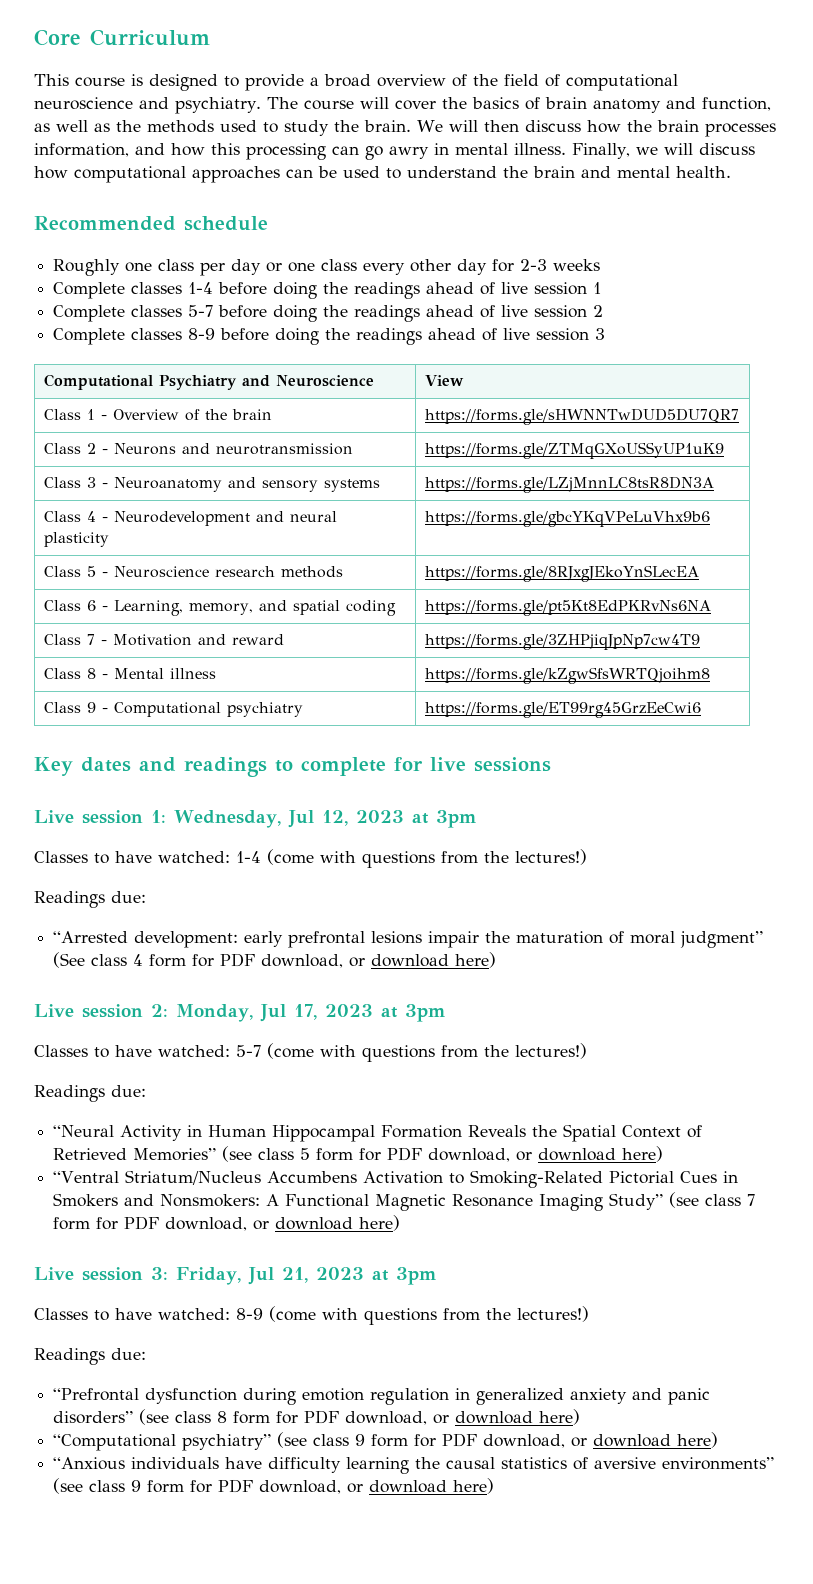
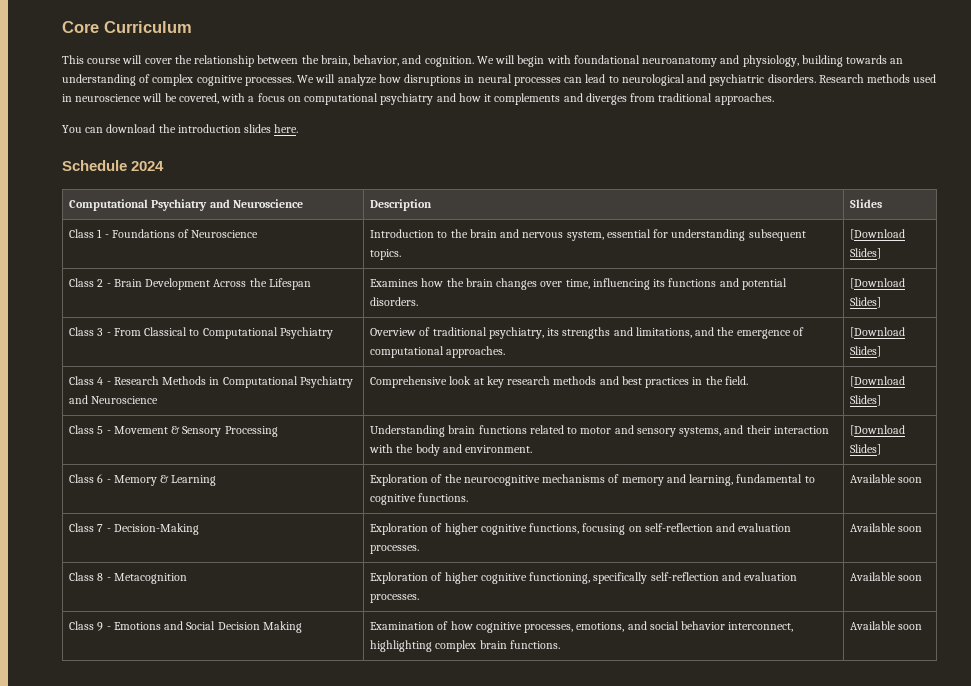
- This course is designed to provide a broad overview of the field of computational neuroscience and psychiatry. The course will cover the basics of brain anatomy and function, as well as the methods used to study the brain. We will then discuss how the brain processes information, and how this processing can go awry in mental illness. Finally, we will discuss how computational approaches can be used to understand the brain and mental health.
- Recommended schedule
- Roughly one class per day or one class every other day for 2-3 weeks
- Complete classes 1-4 before doing the readings ahead of live session 1
- Complete classes 5-7 before doing the readings ahead of live session 2
- Complete classes 8-9 before doing the readings ahead of live session 3
- Computational Psychiatry and Neuroscience | View
+ This course will cover the relationship between the brain, behavior, and cognition. We will begin with foundational neuroanatomy and physiology, building towards an understanding of complex cognitive processes. We will analyze how disruptions in neural processes can lead to neurological and psychiatric disorders. Research methods used in neuroscience will be covered, with a focus on computational psychiatry and how it complements and diverges from traditional approaches.
+ You can download the introduction slides here.
+ Schedule 2024
+ Computational Psychiatry and Neuroscience | Description | Slides
- Class 1 - Overview of the brain | https://forms.gle/sHWNNTwDUD5DU7QR7
- Class 2 - Neurons and neurotransmission | https://forms.gle/ZTMqGXoUSSyUP1uK9
- Class 3 - Neuroanatomy and sensory systems | https://forms.gle/LZjMnnLC8tsR8DN3A
- Class 4 - Neurodevelopment and neural plasticity | https://forms.gle/gbcYKqVPeLuVhx9b6
- Class 5 - Neuroscience research methods | https://forms.gle/8RJxgJEkoYnSLecEA
- Class 6 - Learning, memory, and spatial coding | https://forms.gle/pt5Kt8EdPKRvNs6NA
- Class 7 - Motivation and reward | https://forms.gle/3ZHPjiqJpNp7cw4T9
- Class 8 - Mental illness | https://forms.gle/kZgwSfsWRTQjoihm8
- Class 9 - Computational psychiatry | https://forms.gle/ET99rg45GrzEeCwi6
- Key dates and readings to complete for live sessions
- Live session 1: Wednesday, Jul 12, 2023 at 3pm
- Classes to have watched: 1-4 (come with questions from the lectures!)
- Readings due:
- “Arrested development: early prefrontal lesions impair the maturation of moral judgment” (See class 4 form for PDF download, or download here)
- Live session 2: Monday, Jul 17, 2023 at 3pm
- Classes to have watched: 5-7 (come with questions from the lectures!)
- Readings due:
- “Neural Activity in Human Hippocampal Formation Reveals the Spatial Context of Retrieved Memories” (see class 5 form for PDF download, or download here)
- “Ventral Striatum/Nucleus Accumbens Activation to Smoking-Related Pictorial Cues in Smokers and Nonsmokers: A Functional Magnetic Resonance Imaging Study” (see class 7 form for PDF download, or download here)
- Live session 3: Friday, Jul 21, 2023 at 3pm
- Classes to have watched: 8-9 (come with questions from the lectures!)
- Readings due:
- “Prefrontal dysfunction during emotion regulation in generalized anxiety and panic disorders” (see class 8 form for PDF download, or download here)
- “Computational psychiatry” (see class 9 form for PDF download, or download here)
- “Anxious individuals have difficulty learning the causal statistics of aversive environments” (see class 9 form for PDF download, or download here)
+ Class 1 - Foundations of Neuroscience | Introduction to the brain and nervous system, essential for understanding subsequent topics. | [Download Slides]
+ Class 2 - Brain Development Across the Lifespan | Examines how the brain changes over time, influencing its functions and potential disorders. | [Download Slides]
+ Class 3 - From Classical to Computational Psychiatry | Overview of traditional psychiatry, its strengths and limitations, and the emergence of computational approaches. | [Download Slides]
+ Class 4 - Research Methods in Computational Psychiatry and Neuroscience | Comprehensive look at key research methods and best practices in the field. | [Download Slides]
+ Class 5 - Movement & Sensory Processing | Understanding brain functions related to motor and sensory systems, and their interaction with the body and environment. | [Download Slides]
+ Class 6 - Memory & Learning | Exploration of the neurocognitive mechanisms of memory and learning, fundamental to cognitive functions. | Available soon
+ Class 7 - Decision-Making | Exploration of higher cognitive functions, focusing on self-reflection and evaluation processes. | Available soon
+ Class 8 - Metacognition | Exploration of higher cognitive functioning, specifically self-reflection and evaluation processes. | Available soon
+ Class 9 - Emotions and Social Decision Making | Examination of how cognitive processes, emotions, and social behavior interconnect, highlighting complex brain functions. | Available soon

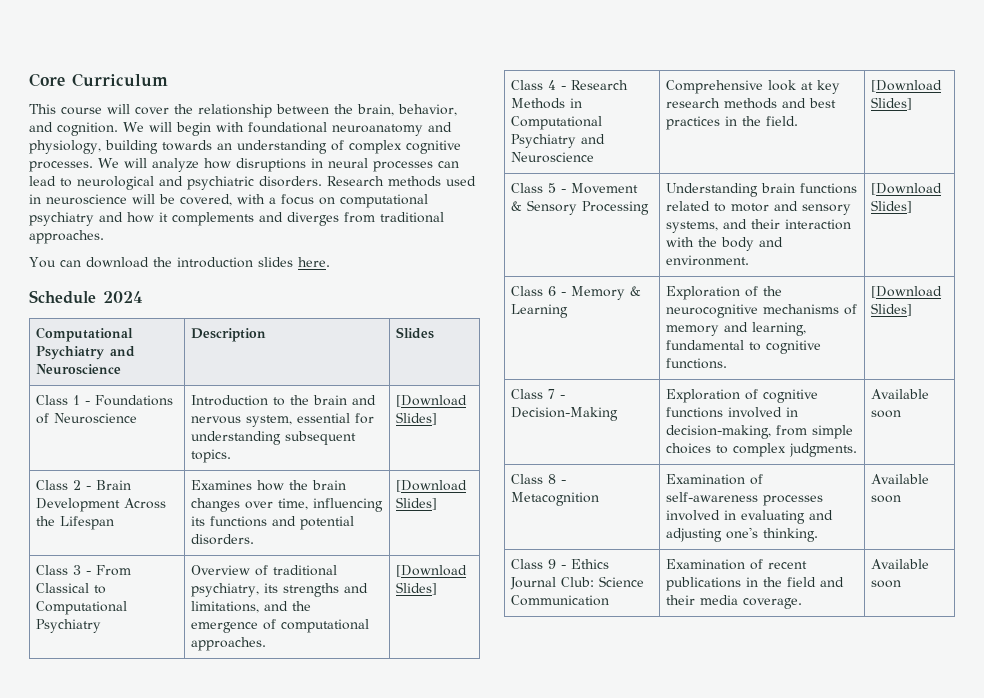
- Class 6 - Memory & Learning | Exploration of the neurocognitive mechanisms of memory and learning, fundamental to cognitive functions. | Available soon
+ Class 6 - Memory & Learning | Exploration of the neurocognitive mechanisms of memory and learning, fundamental to cognitive functions. | [Download Slides]
- Class 7 - Decision-Making | Exploration of higher cognitive functions, focusing on self-reflection and evaluation processes. | Available soon
+ Class 7 - Decision-Making | Exploration of cognitive functions involved in decision-making, from simple choices to complex judgments. | Available soon
- Class 8 - Metacognition | Exploration of higher cognitive functioning, specifically self-reflection and evaluation processes. | Available soon
+ Class 8 - Metacognition | Examination of self-awareness processes involved in evaluating and adjusting one's thinking. | Available soon
- Class 9 - Emotions and Social Decision Making | Examination of how cognitive processes, emotions, and social behavior interconnect, highlighting complex brain functions. | Available soon
+ Class 9 - Ethics Journal Club: Science Communication | Examination of recent publications in the field and their media coverage. | Available soon

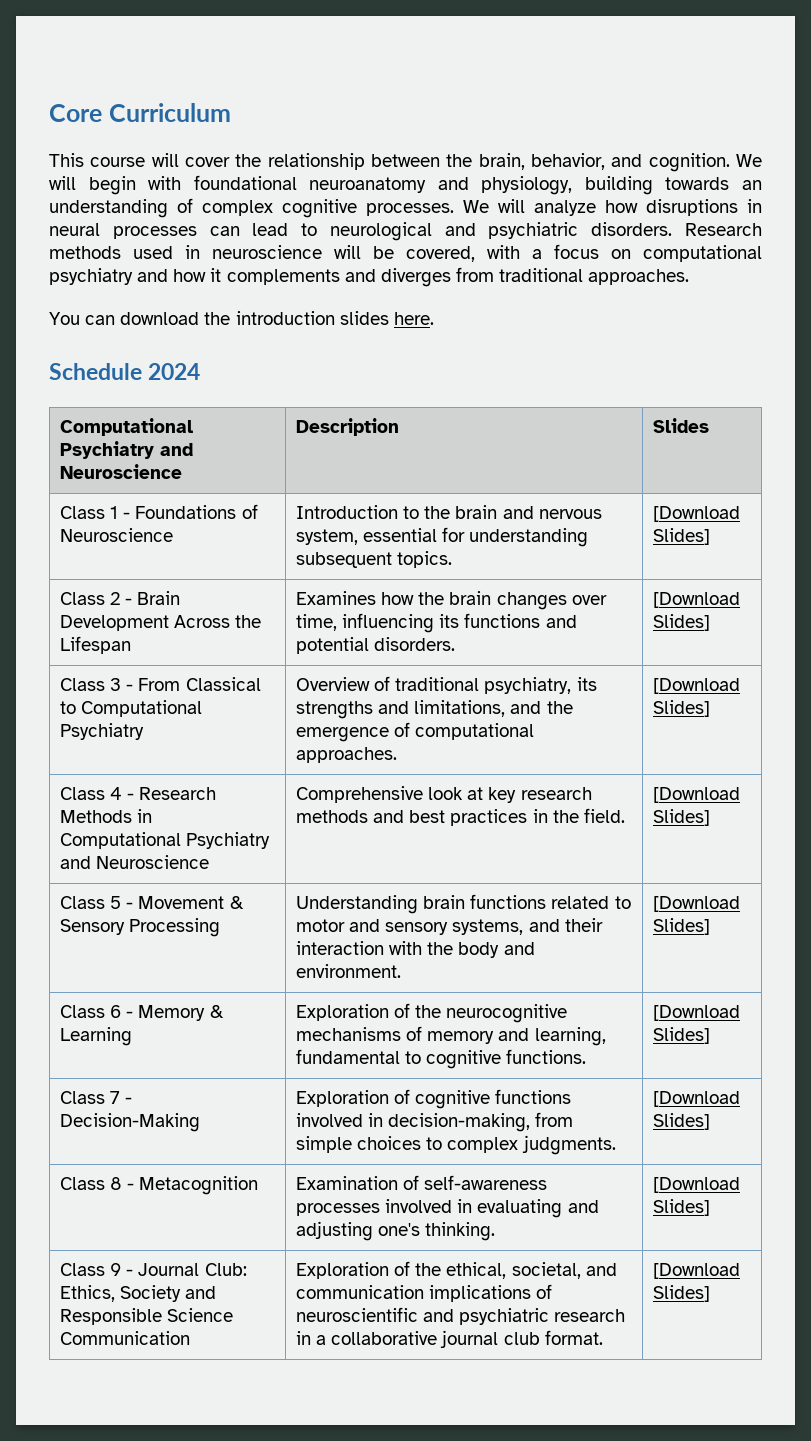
- Class 7 - Decision-Making | Exploration of cognitive functions involved in decision-making, from simple choices to complex judgments. | Available soon
+ Class 7 - Decision-Making | Exploration of cognitive functions involved in decision-making, from simple choices to complex judgments. | [Download Slides]
- Class 8 - Metacognition | Examination of self-awareness processes involved in evaluating and adjusting one's thinking. | Available soon
+ Class 8 - Metacognition | Examination of self-awareness processes involved in evaluating and adjusting one's thinking. | [Download Slides]
- Class 9 - Ethics Journal Club: Science Communication | Examination of recent publications in the field and their media coverage. | Available soon
+ Class 9 - Journal Club: Ethics, Society and Responsible Science Communication | Exploration of the ethical, societal, and communication implications of neuroscientific and psychiatric research in a collaborative journal club format. | [Download Slides]

